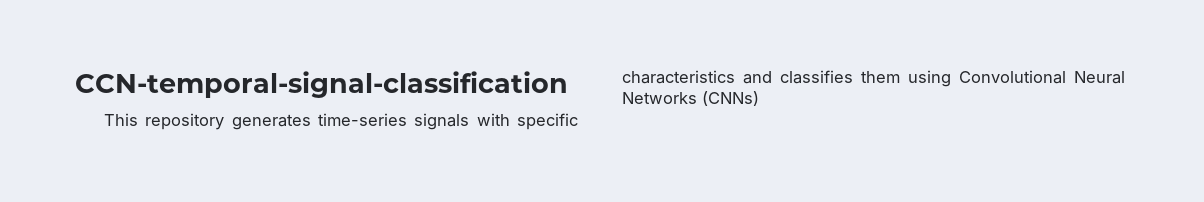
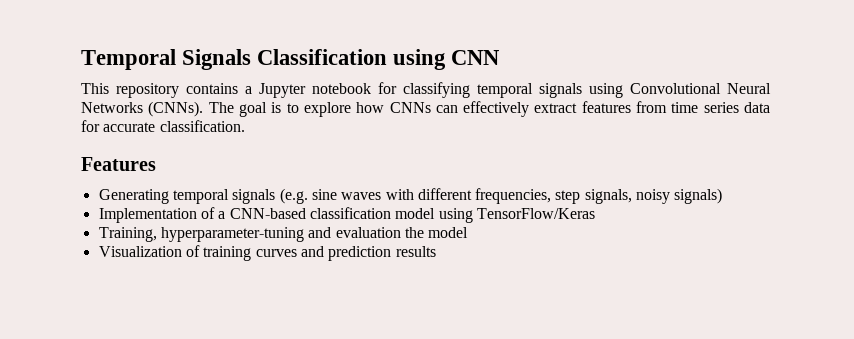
- CCN-temporal-signal-classification
- This repository generates time-series signals with specific characteristics and classifies them using Convolutional Neural Networks (CNNs)
+ Temporal Signals Classification using CNN
+ This repository contains a Jupyter notebook for classifying temporal signals using Convolutional Neural Networks (CNNs). The goal is to explore how CNNs can effectively extract features from time series data for accurate classification.
+ Features
+ Generating temporal signals (e.g. sine waves with different frequencies, step signals, noisy signals)
+ Implementation of a CNN-based classification model using TensorFlow/Keras
+ Training, hyperparameter-tuning and evaluation the model
+ Visualization of training curves and prediction results

